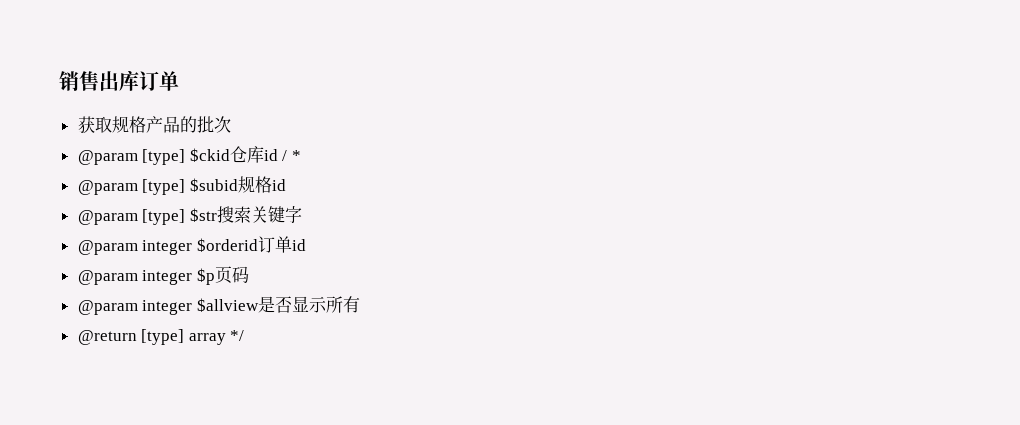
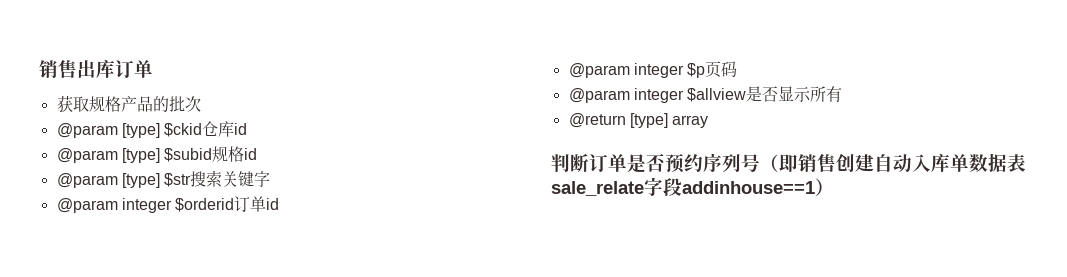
- @param [type] $ckid仓库id / *
+ @param [type] $ckid仓库id
- @return [type] array */
+ @return [type] array
+ 判断订单是否预约序列号（即销售创建自动入库单数据表sale_relate字段addinhouse==1）

